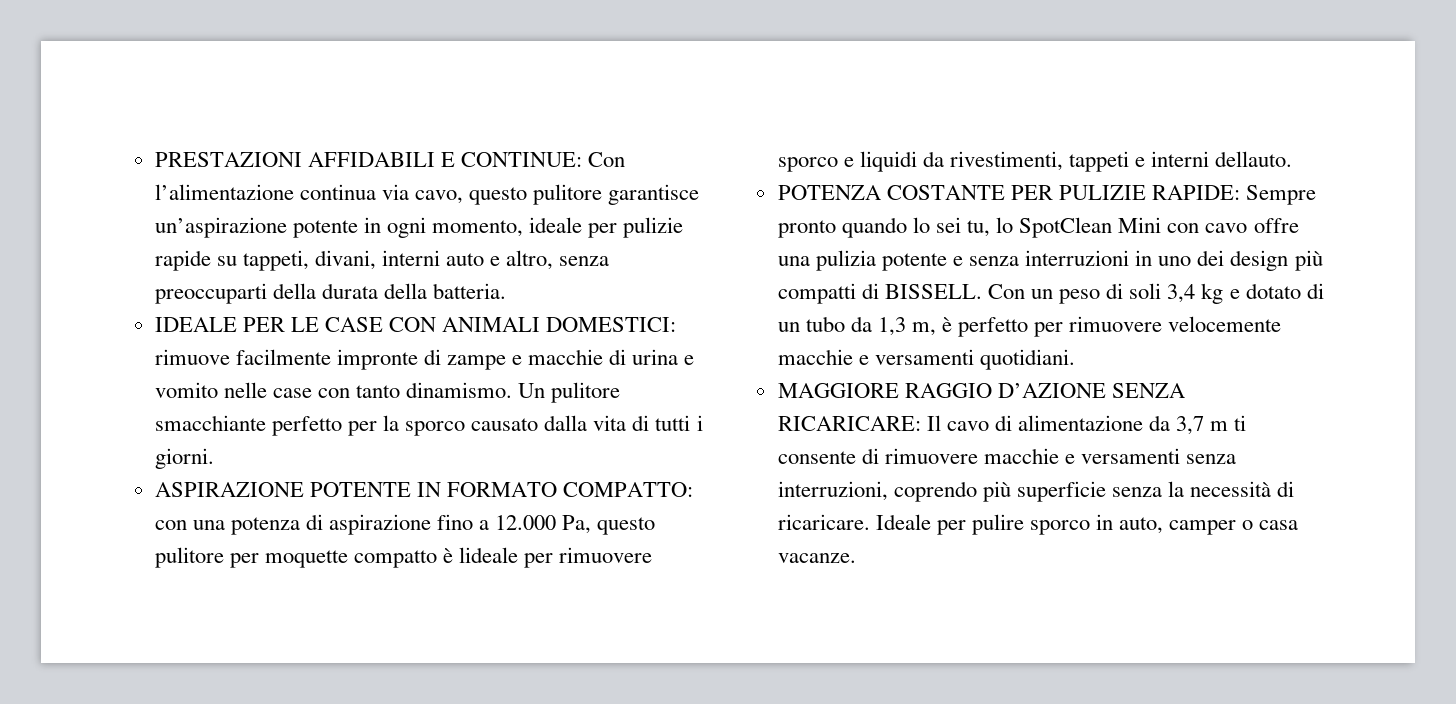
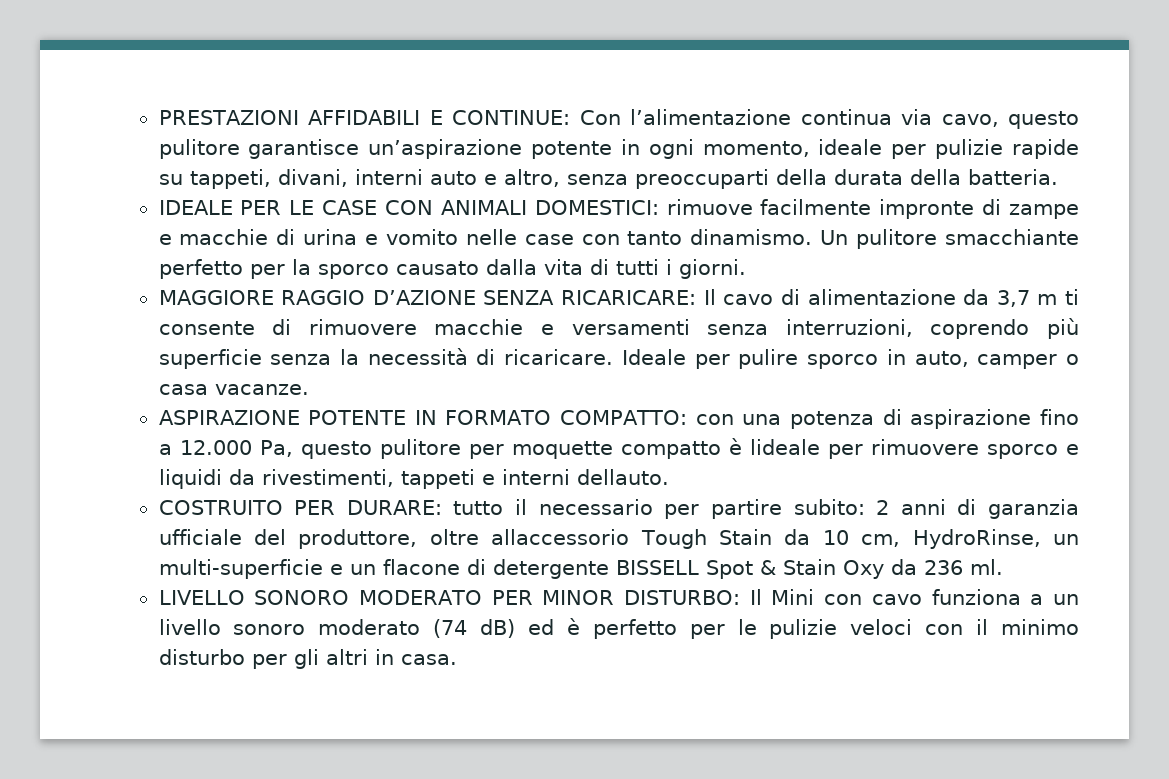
- ASPIRAZIONE POTENTE IN FORMATO COMPATTO: con una potenza di aspirazione fino a 12.000 Pa, questo pulitore per moquette compatto è lideale per rimuovere sporco e liquidi da rivestimenti, tappeti e interni dellauto.
- POTENZA COSTANTE PER PULIZIE RAPIDE: Sempre pronto quando lo sei tu, lo SpotClean Mini con cavo offre una pulizia potente e senza interruzioni in uno dei design più compatti di BISSELL. Con un peso di soli 3,4 kg e dotato di un tubo da 1,3 m, è perfetto per rimuovere velocemente macchie e versamenti quotidiani.
+ ASPIRAZIONE POTENTE IN FORMATO COMPATTO: con una potenza di aspirazione fino a 12.000 Pa, questo pulitore per moquette compatto è lideale per rimuovere sporco e liquidi da rivestimenti, tappeti e interni dellauto.
+ COSTRUITO PER DURARE: tutto il necessario per partire subito: 2 anni di garanzia ufficiale del produttore, oltre allaccessorio Tough Stain da 10 cm, HydroRinse, un multi-superficie e un flacone di detergente BISSELL Spot & Stain Oxy da 236 ml.
+ LIVELLO SONORO MODERATO PER MINOR DISTURBO: Il Mini con cavo funziona a un livello sonoro moderato (74 dB) ed è perfetto per le pulizie veloci con il minimo disturbo per gli altri in casa.

